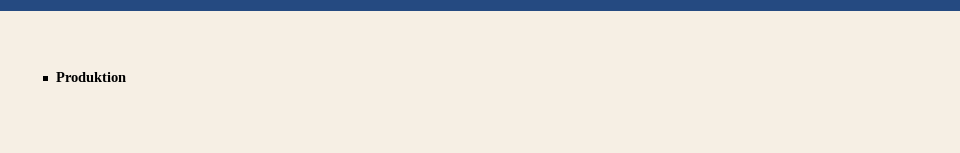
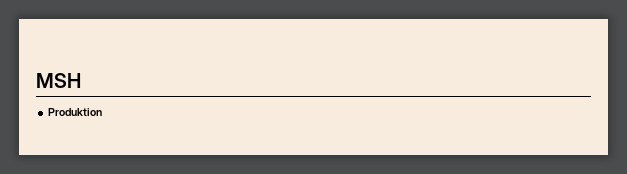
+ MSH

